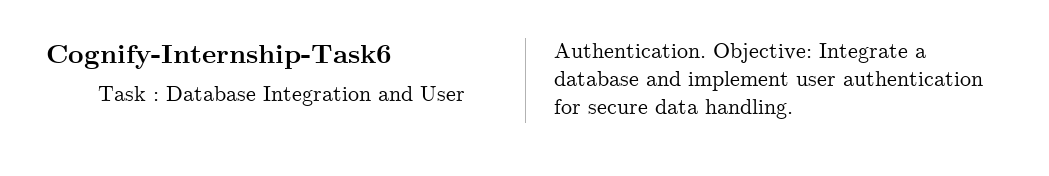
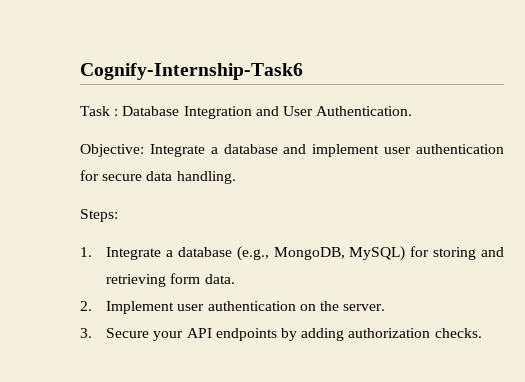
- Task : Database Integration and User Authentication. Objective: Integrate a database and implement user authentication for secure data handling.
+ Task : Database Integration and User Authentication.
+ Objective: Integrate a database and implement user authentication for secure data handling.
+ Steps:
+ 1. Integrate a database (e.g., MongoDB, MySQL) for storing and retrieving form data.
+ 2. Implement user authentication on the server.
+ 3. Secure your API endpoints by adding authorization checks.

